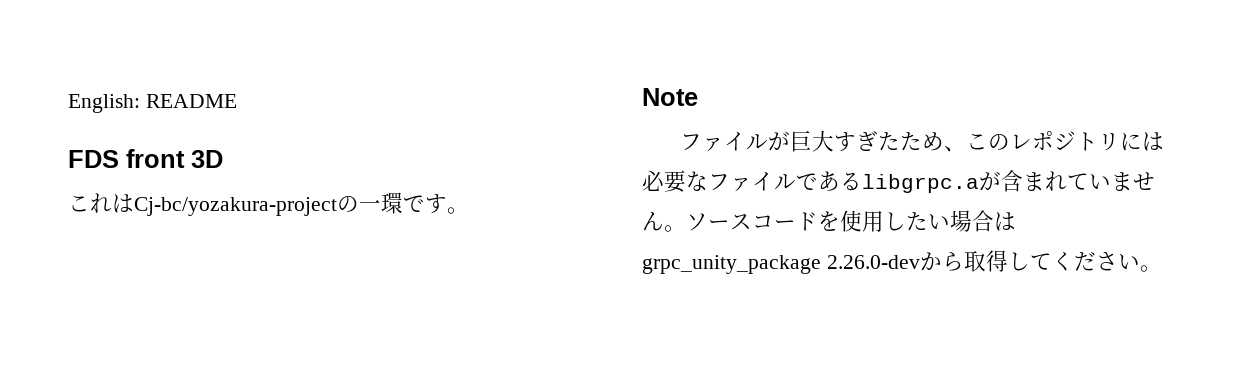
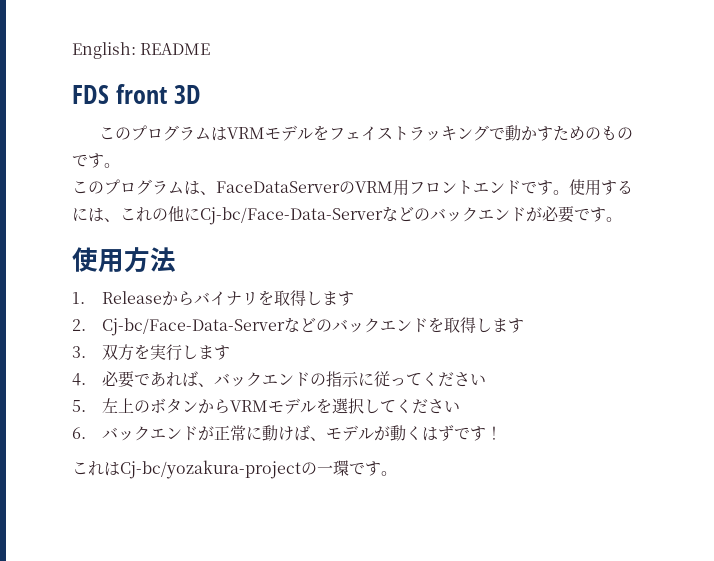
+ このプログラムはVRMモデルをフェイストラッキングで動かすためのものです。
+ このプログラムは、FaceDataServerのVRM用フロントエンドです。使用するには、これの他にCj-bc/Face-Data-Serverなどのバックエンドが必要です。
+ 使用方法
+ 1. Releaseからバイナリを取得します
+ 2. Cj-bc/Face-Data-Serverなどのバックエンドを取得します
+ 3.双方を実行します
+ 4.必要であれば、バックエンドの指示に従ってください
+ 5.左上のボタンからVRMモデルを選択してください
+ 6.バックエンドが正常に動けば、モデルが動くはずです！
- Note
- ファイルが巨大すぎたため、このレポジトリには必要なファイルであるlibgrpc.aが含まれていません。ソースコードを使用したい場合はgrpc_unity_package 2.26.0-devから取得してください。

